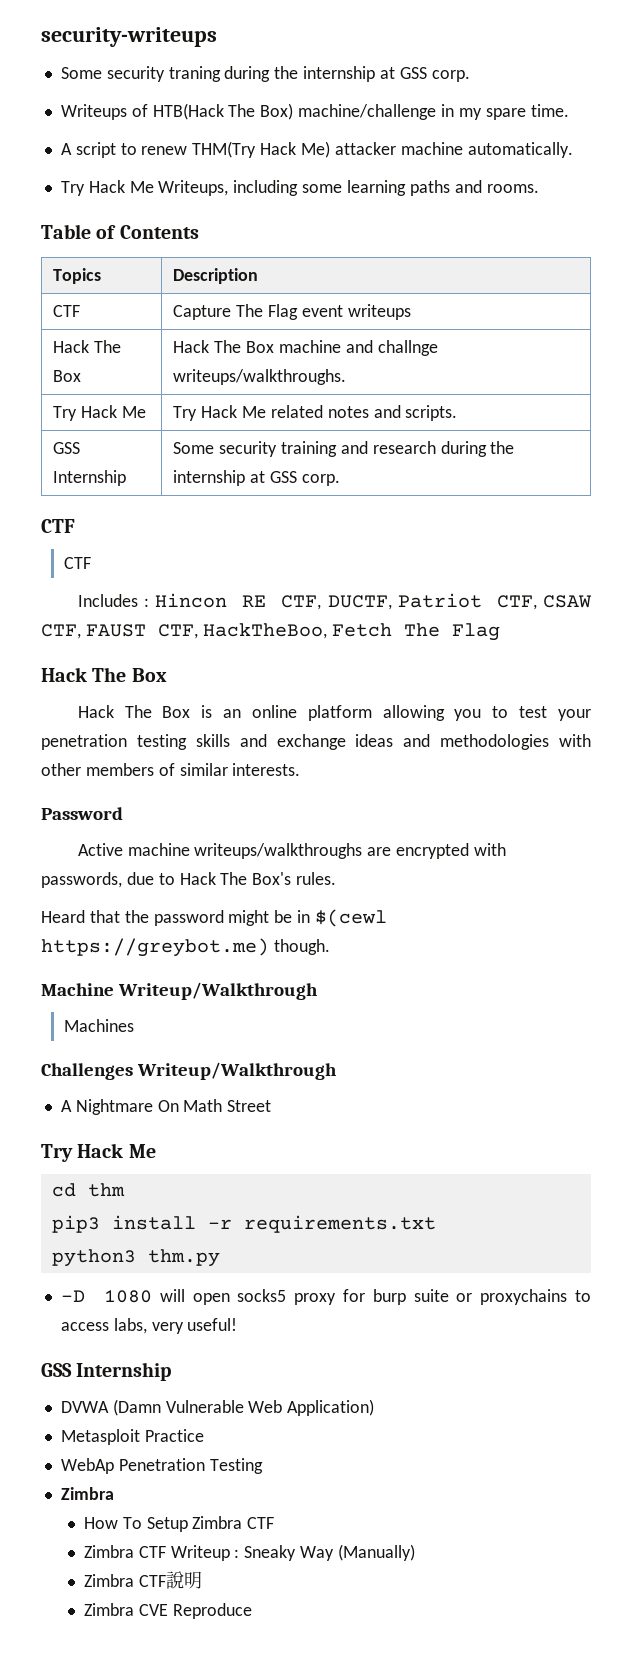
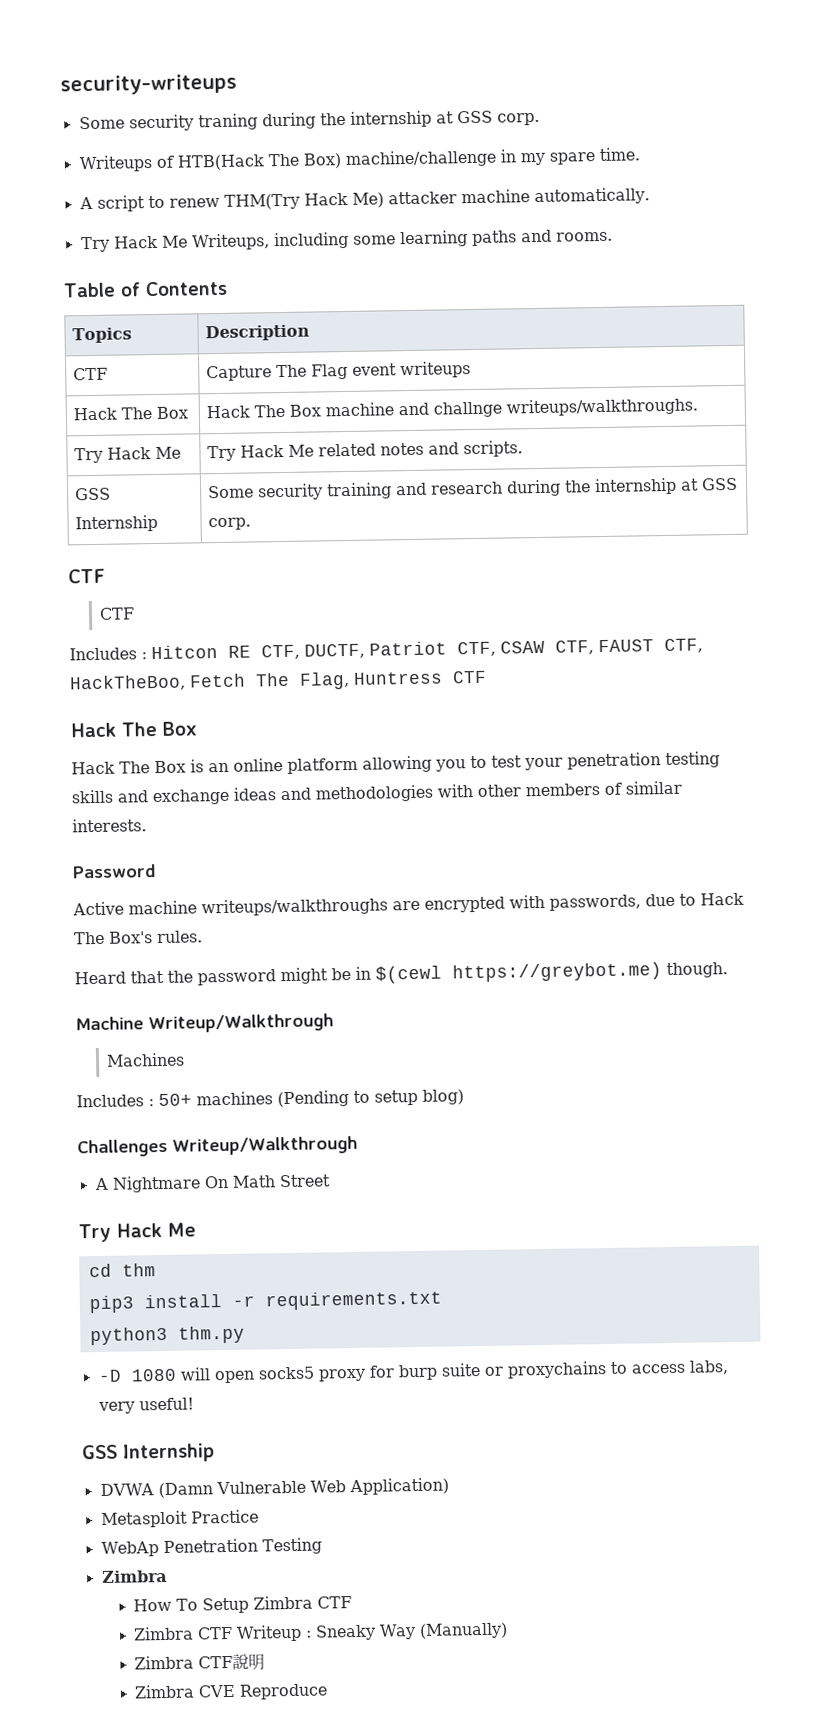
- Includes : Hincon RE CTF, DUCTF, Patriot CTF, CSAW CTF, FAUST CTF, HackTheBoo, Fetch The Flag
+ Includes : Hitcon RE CTF, DUCTF, Patriot CTF, CSAW CTF, FAUST CTF, HackTheBoo, Fetch The Flag, Huntress CTF
+ Includes : 50+ machines (Pending to setup blog)

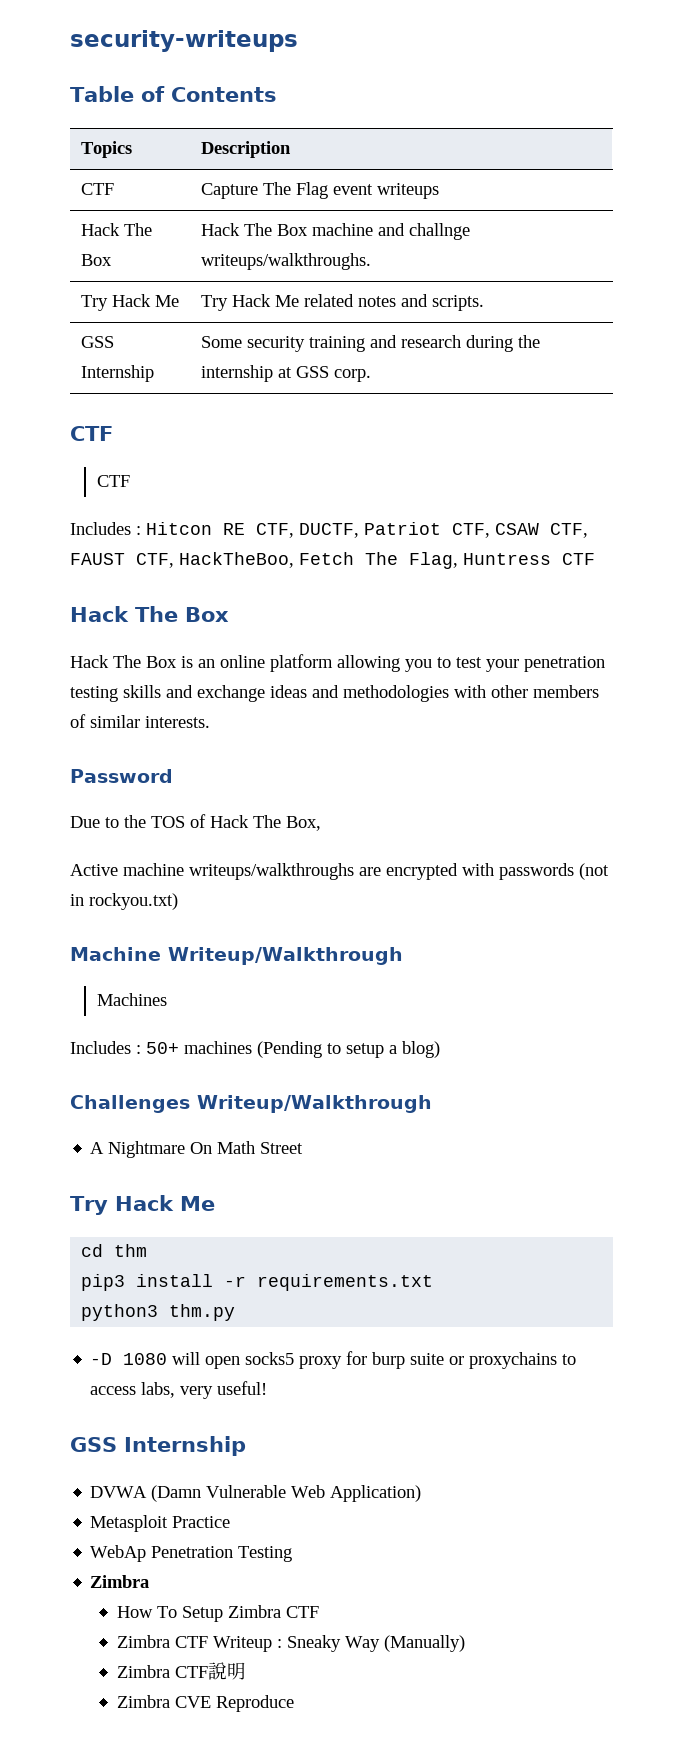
- Some security traning during the internship at GSS corp.
- Writeups of HTB(Hack The Box) machine/challenge in my spare time.
- A script to renew THM(Try Hack Me) attacker machine automatically.
- Try Hack Me Writeups, including some learning paths and rooms.
+ Due to the TOS of Hack The Box,
- Active machine writeups/walkthroughs are encrypted with passwords, due to Hack The Box's rules.
- Heard that the password might be in $(cewl https://greybot.me) though.
+ Active machine writeups/walkthroughs are encrypted with passwords (not in rockyou.txt)
- Includes : 50+ machines (Pending to setup blog)
+ Includes : 50+ machines (Pending to setup a blog)

